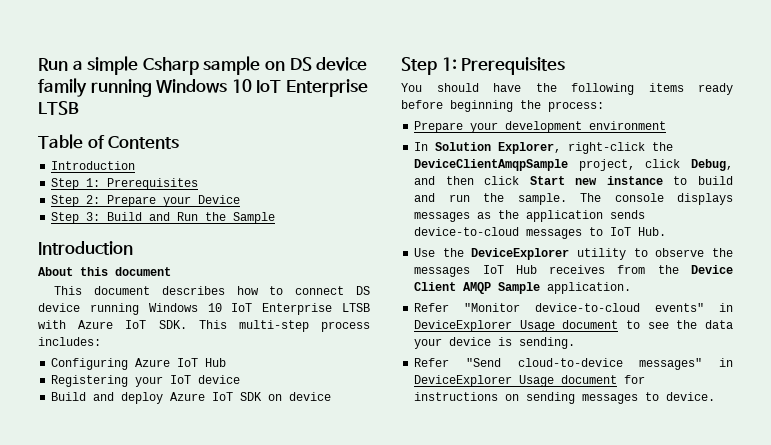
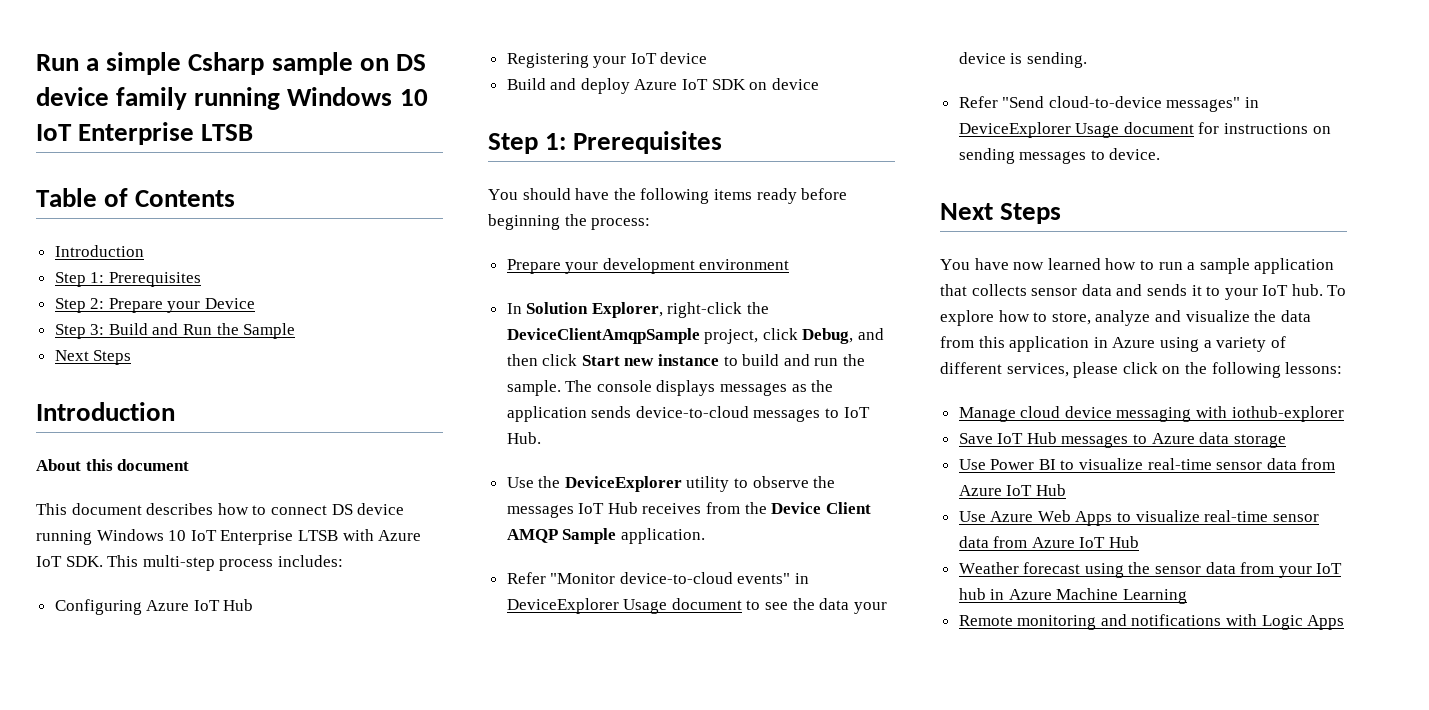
  Step 3: Build and Run the Sample
+ Next Steps
  Refer "Send cloud-to-device messages" in DeviceExplorer Usage document for instructions on sending messages to device.
+ Next Steps
+ You have now learned how to run a sample application that collects sensor data and sends it to your IoT hub. To explore how to store, analyze and visualize the data from this application in Azure using a variety of different services, please click on the following lessons:
+ Manage cloud device messaging with iothub-explorer
+ Save IoT Hub messages to Azure data storage
+ Use Power BI to visualize real-time sensor data from Azure IoT Hub
+ Use Azure Web Apps to visualize real-time sensor data from Azure IoT Hub
+ Weather forecast using the sensor data from your IoT hub in Azure Machine Learning
+ Remote monitoring and notifications with Logic Apps

